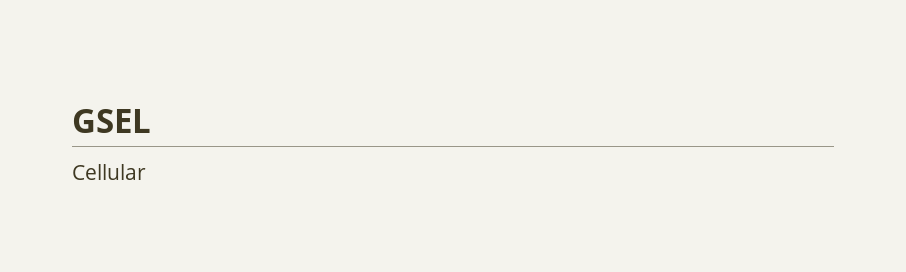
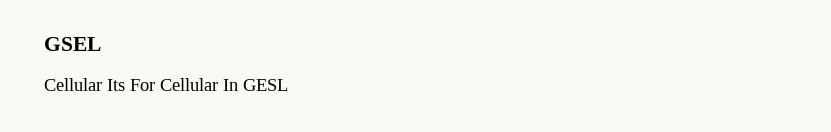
- Cellular
+ Cellular Its For Cellular In GESL

